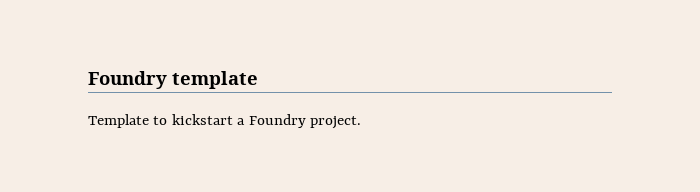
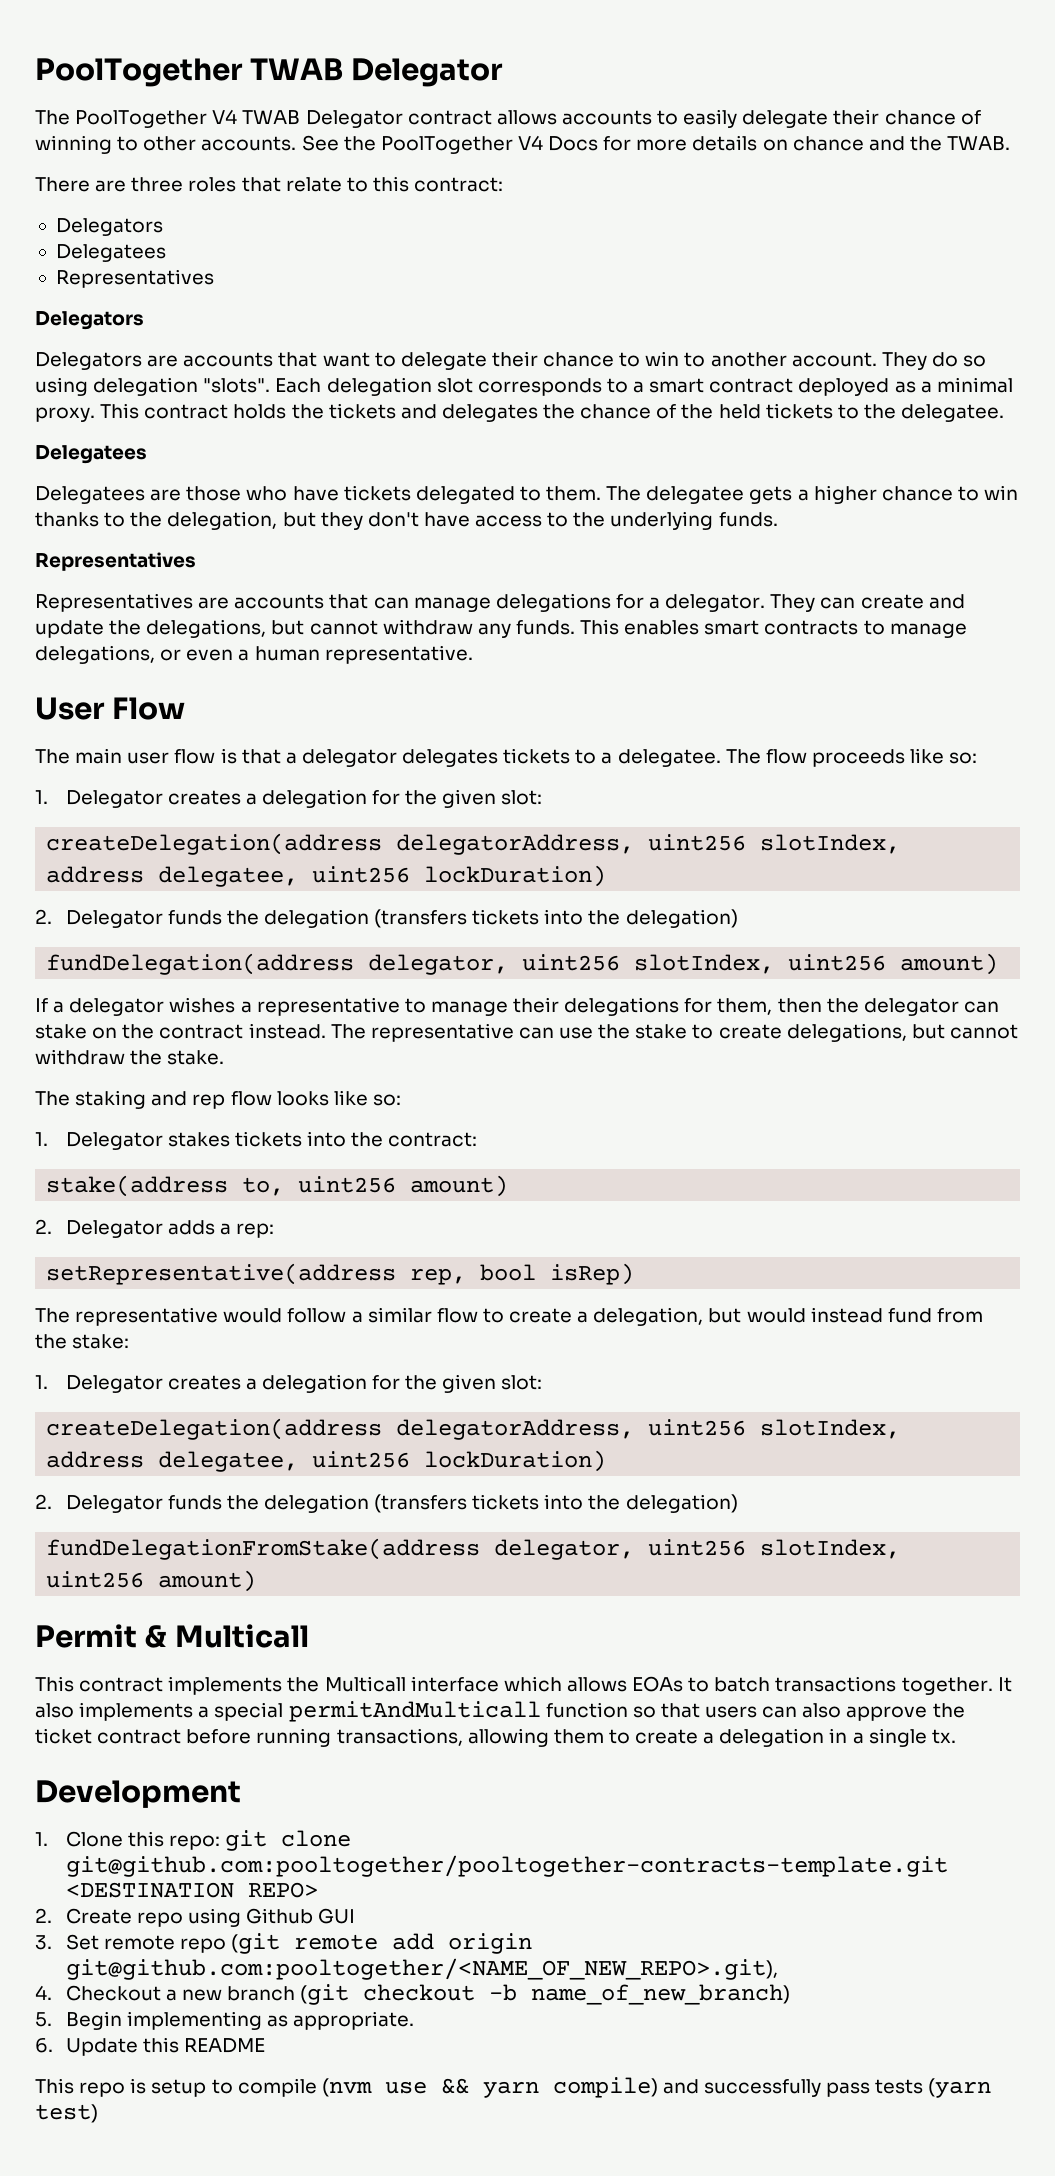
- Foundry template
- Template to kickstart a Foundry project.
+ PoolTogether TWAB Delegator
+ The PoolTogether V4 TWAB Delegator contract allows accounts to easily delegate their chance of winning to other accounts. See the PoolTogether V4 Docs for more details on chance and the TWAB.
+ There are three roles that relate to this contract:
+ Delegators
+ Delegatees
+ Representatives
+ Delegators
+ Delegators are accounts that want to delegate their chance to win to another account. They do so using delegation "slots". Each delegation slot corresponds to a smart contract deployed as a minimal proxy. This contract holds the tickets and delegates the chance of the held tickets to the delegatee.
+ Delegatees
+ Delegatees are those who have tickets delegated to them. The delegatee gets a higher chance to win thanks to the delegation, but they don't have access to the underlying funds.
+ Representatives
+ Representatives are accounts that can manage delegations for a delegator. They can create and update the delegations, but cannot withdraw any funds. This enables smart contracts to manage delegations, or even a human representative.
+ User Flow
+ The main user flow is that a delegator delegates tickets to a delegatee. The flow proceeds like so:
+ 1. Delegator creates a delegation for the given slot:
+ createDelegation(address delegatorAddress, uint256 slotIndex, address delegatee, uint256 lockDuration)
+ 2. Delegator funds the delegation (transfers tickets into the delegation)
+ fundDelegation(address delegator, uint256 slotIndex, uint256 amount)
+ If a delegator wishes a representative to manage their delegations for them, then the delegator can stake on the contract instead. The representative can use the stake to create delegations, but cannot withdraw the stake.
+ The staking and rep flow looks like so:
+ 1. Delegator stakes tickets into the contract:
+ stake(address to, uint256 amount)
+ 2. Delegator adds a rep:
+ setRepresentative(address rep, bool isRep)
+ The representative would follow a similar flow to create a delegation, but would instead fund from the stake:
+ 1. Delegator creates a delegation for the given slot:
+ createDelegation(address delegatorAddress, uint256 slotIndex, address delegatee, uint256 lockDuration)
+ 2. Delegator funds the delegation (transfers tickets into the delegation)
+ fundDelegationFromStake(address delegator, uint256 slotIndex, uint256 amount)
+ Permit & Multicall
+ This contract implements the Multicall interface which allows EOAs to batch transactions together. It also implements a special permitAndMulticall function so that users can also approve the ticket contract before running transactions, allowing them to create a delegation in a single tx.
+ Development
+ 1. Clone this repo: git clone git@github.com:pooltogether/pooltogether-contracts-template.git <DESTINATION REPO>
+ 2. Create repo using Github GUI
+ 3. Set remote repo (git remote add origin git@github.com:pooltogether/<NAME_OF_NEW_REPO>.git),
+ 4. Checkout a new branch (git checkout -b name_of_new_branch)
+ 5. Begin implementing as appropriate.
+ 6. Update this README
+ This repo is setup to compile (nvm use && yarn compile) and successfully pass tests (yarn test)

